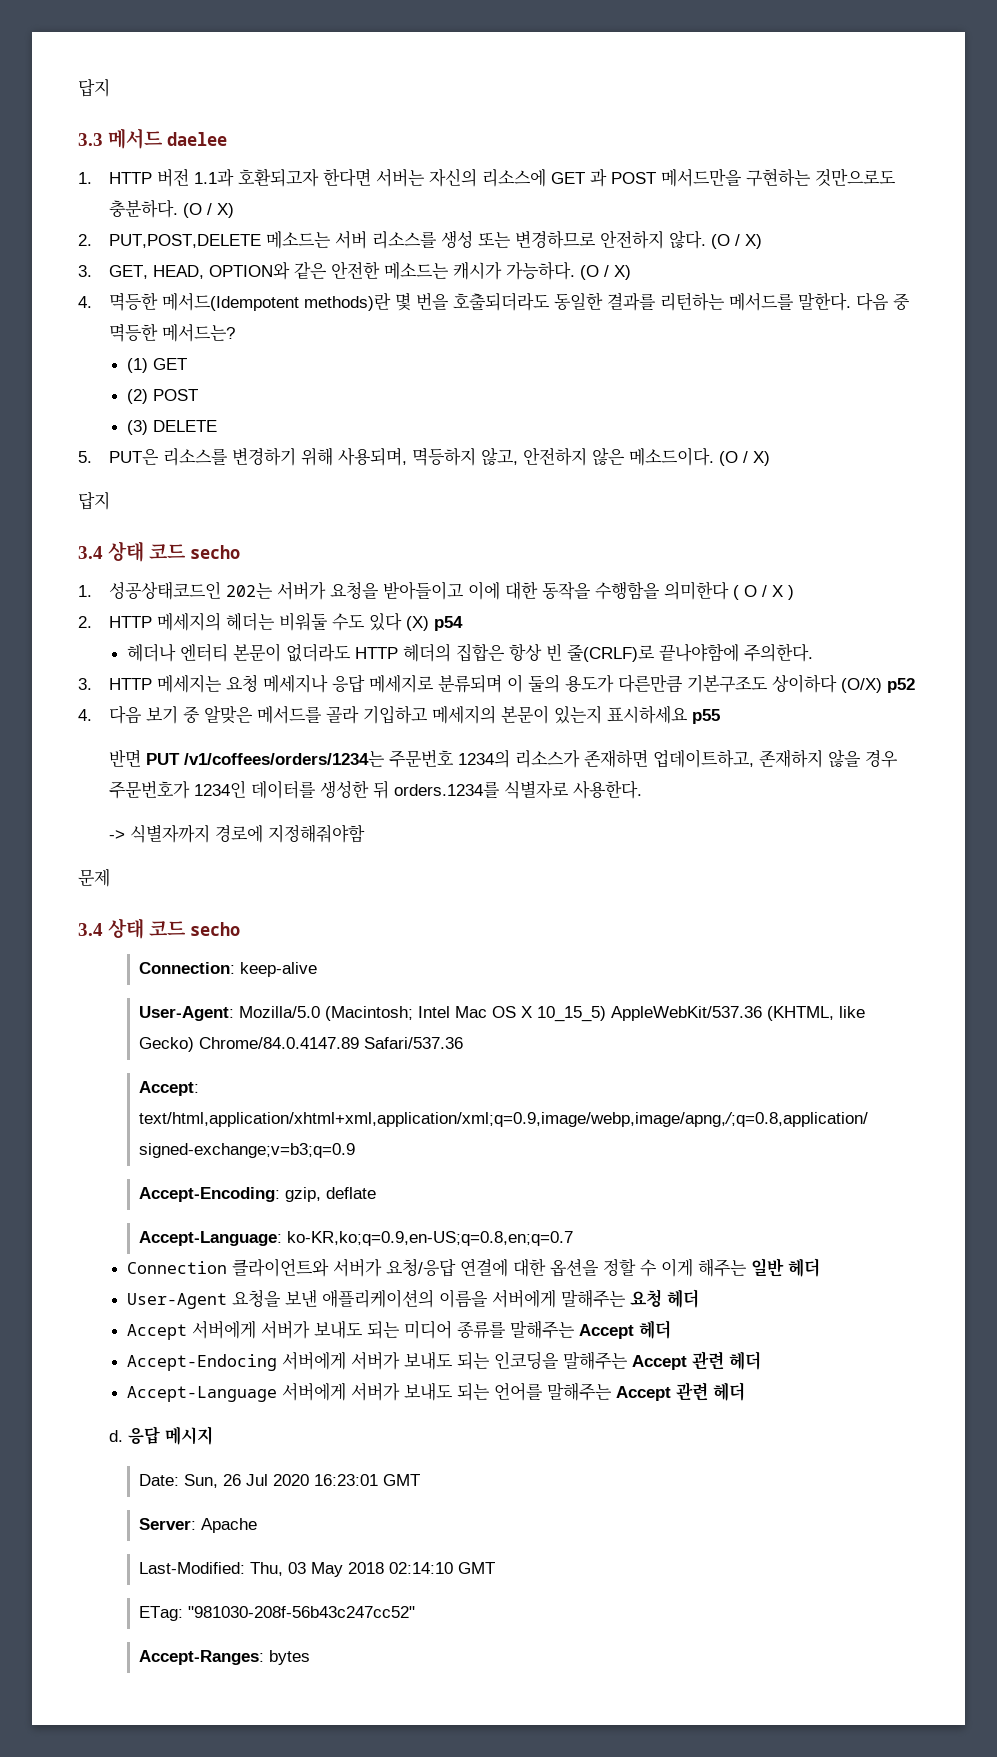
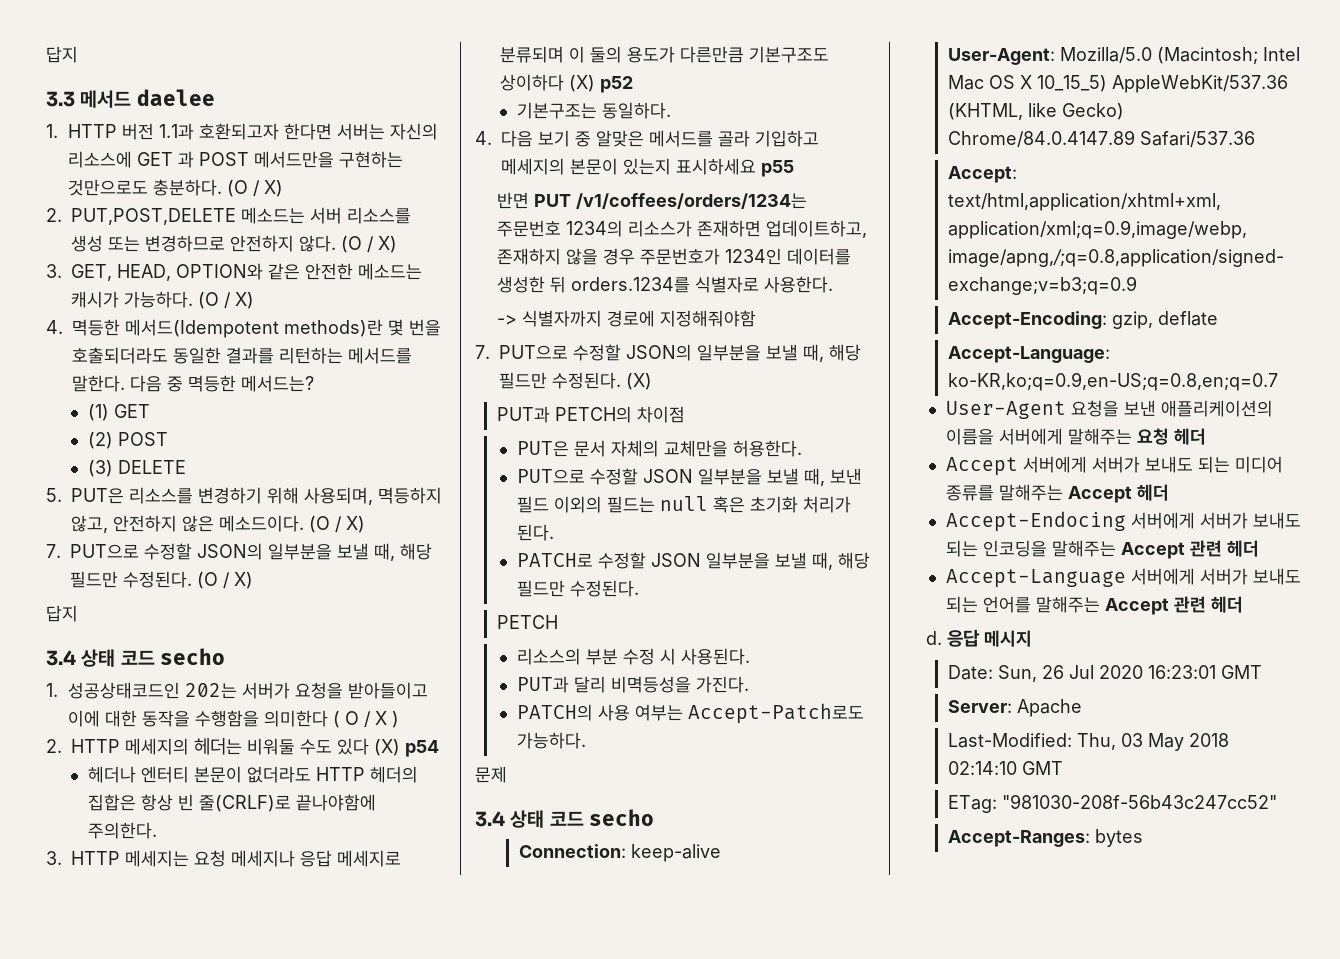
+ 7. PUT으로 수정할 JSON의 일부분을 보낼 때, 해당 필드만 수정된다. (O / X)
- 3. HTTP 메세지는 요청 메세지나 응답 메세지로 분류되며 이 둘의 용도가 다른만큼 기본구조도 상이하다 (O/X) p52
+ 3. HTTP 메세지는 요청 메세지나 응답 메세지로 분류되며 이 둘의 용도가 다른만큼 기본구조도 상이하다 (X) p52
+ 기본구조는 동일하다.
+ 7. PUT으로 수정할 JSON의 일부분을 보낼 때, 해당 필드만 수정된다. (X)
+ PUT과 PETCH의 차이점
+ PUT은 문서 자체의 교체만을 허용한다.
+ PUT으로 수정할 JSON 일부분을 보낼 때, 보낸 필드 이외의 필드는 null 혹은 초기화 처리가 된다.
+ PATCH로 수정할 JSON 일부분을 보낼 때, 해당 필드만 수정된다.
+ PETCH
+ 리소스의 부분 수정 시 사용된다.
+ PUT과 달리 비멱등성을 가진다.
+ PATCH의 사용 여부는 Accept-Patch로도 가능하다.
- Connection 클라이언트와 서버가 요청/응답 연결에 대한 옵션을 정할 수 이게 해주는 일반 헤더

